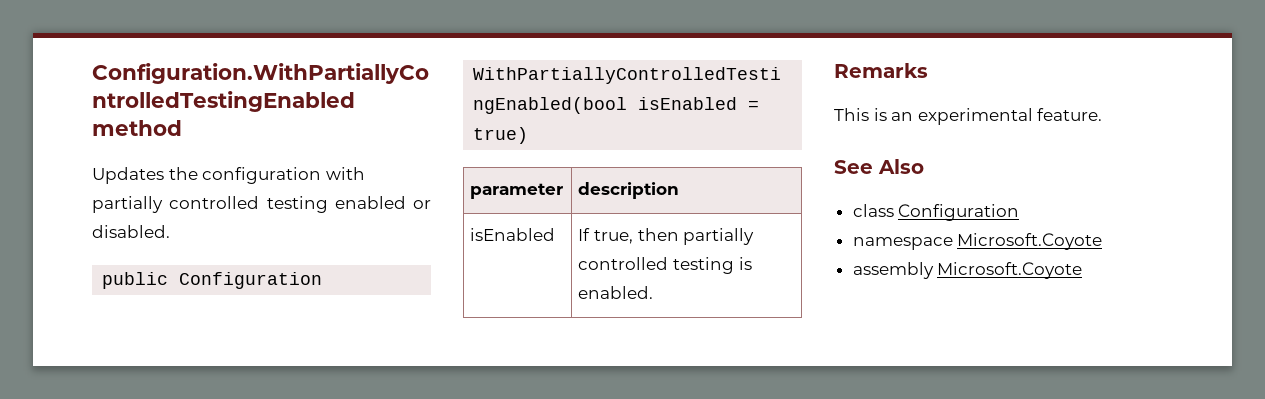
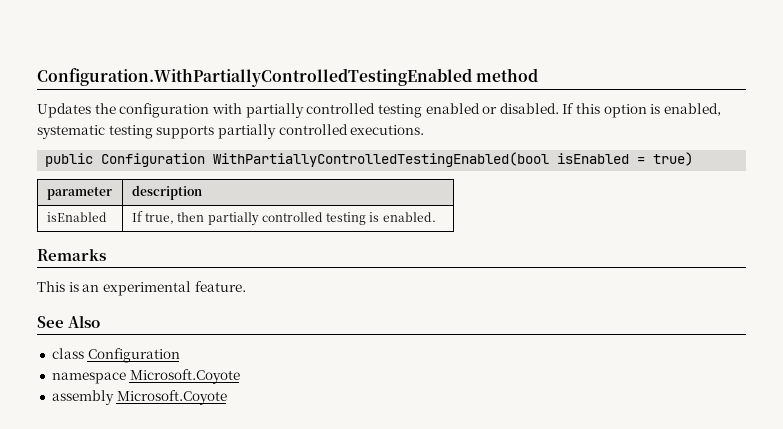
+ If this option is enabled, systematic testing supports partially controlled executions.

